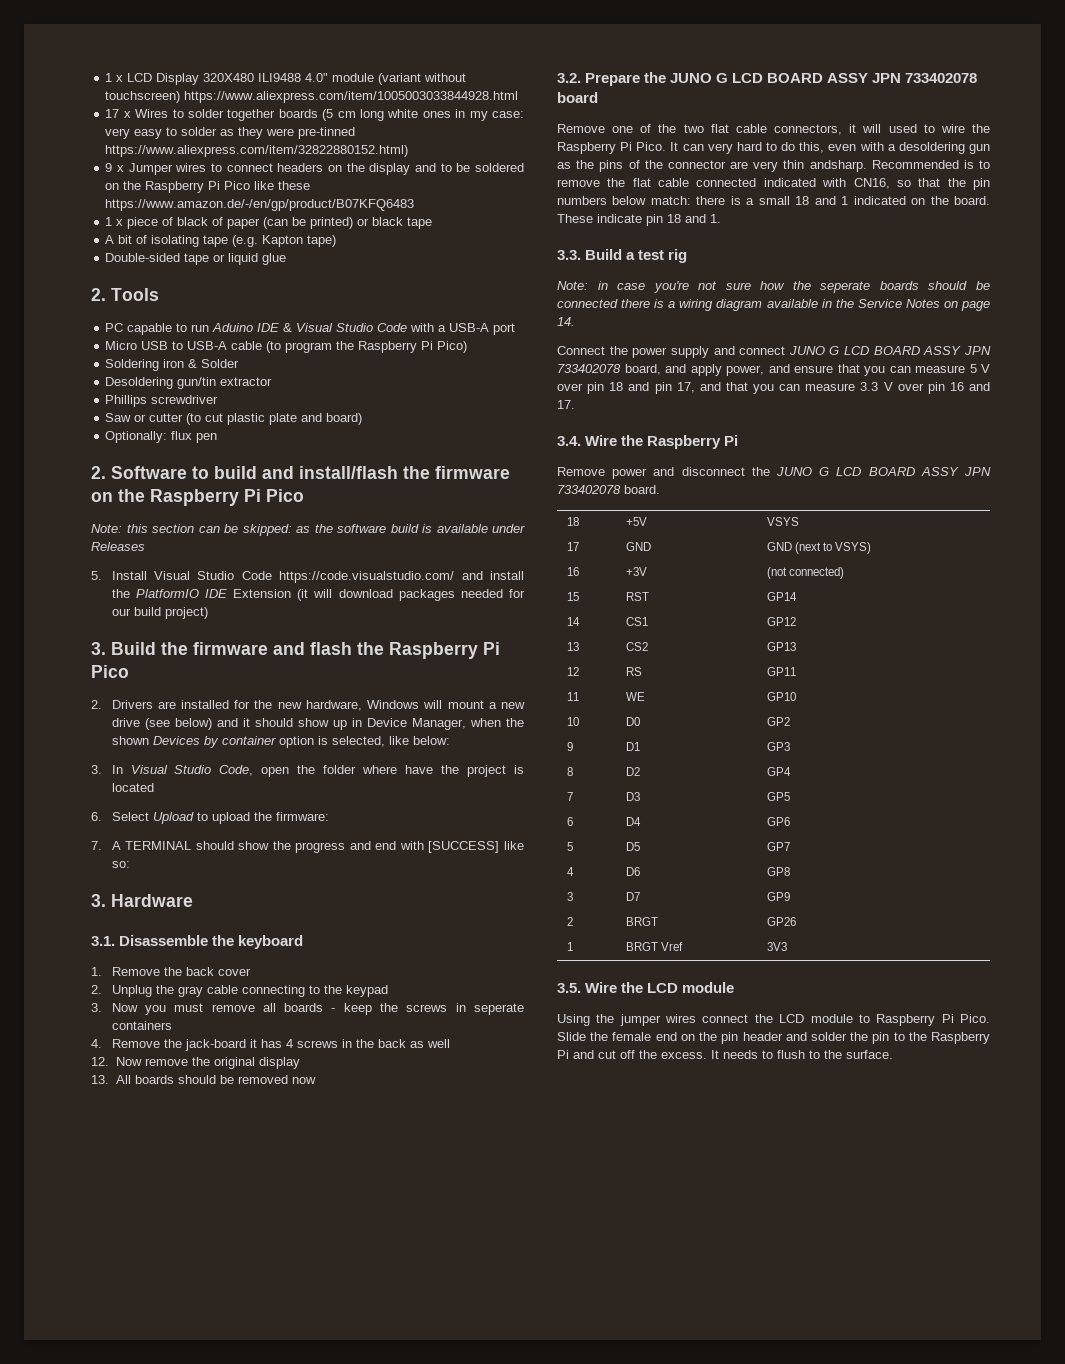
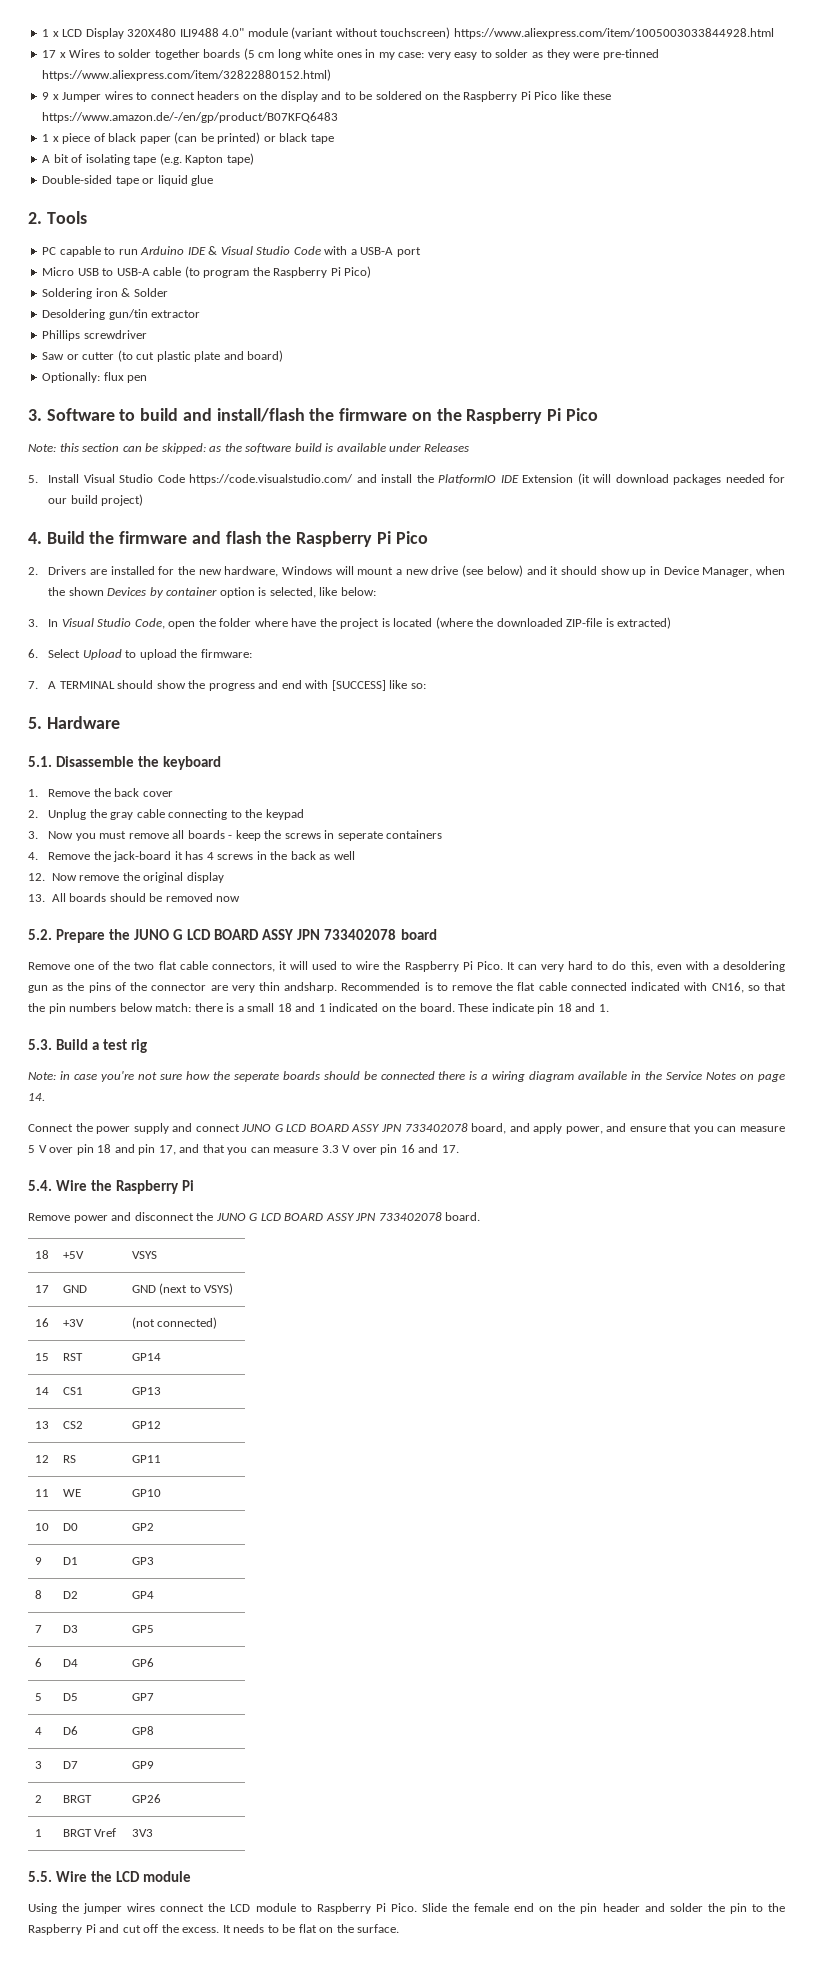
- 1 x piece of black of paper (can be printed) or black tape
+ 1 x piece of black paper (can be printed) or black tape
- PC capable to run Aduino IDE & Visual Studio Code with a USB-A port
+ PC capable to run Arduino IDE & Visual Studio Code with a USB-A port
- 2. Software to build and install/flash the firmware on the Raspberry Pi Pico
+ 3. Software to build and install/flash the firmware on the Raspberry Pi Pico
- 3. Build the firmware and flash the Raspberry Pi Pico
+ 4. Build the firmware and flash the Raspberry Pi Pico
- 3. In Visual Studio Code, open the folder where have the project is located
+ 3. In Visual Studio Code, open the folder where have the project is located (where the downloaded ZIP-file is extracted)
- 3. Hardware
+ 5. Hardware
- 3.1. Disassemble the keyboard
+ 5.1. Disassemble the keyboard
- 3.2. Prepare the JUNO G LCD BOARD ASSY JPN 733402078 board
+ 5.2. Prepare the JUNO G LCD BOARD ASSY JPN 733402078 board
- 3.3. Build a test rig
+ 5.3. Build a test rig
- 3.4. Wire the Raspberry Pi
+ 5.4. Wire the Raspberry Pi
- 14 | CS1 | GP12
+ 14 | CS1 | GP13
- 13 | CS2 | GP13
+ 13 | CS2 | GP12
- 3.5. Wire the LCD module
+ 5.5. Wire the LCD module
- It needs to flush to the surface.
+ It needs to be flat on the surface.

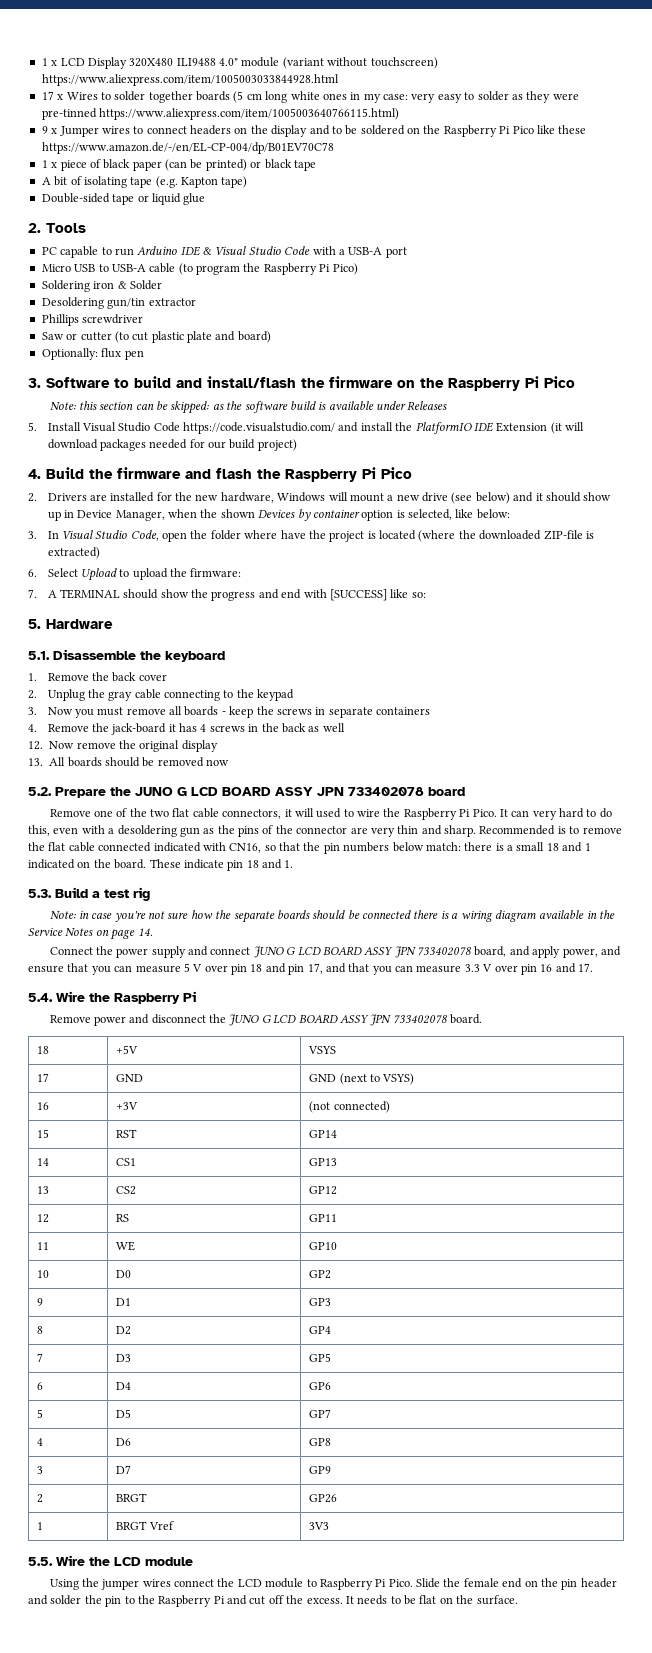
- 17 x Wires to solder together boards (5 cm long white ones in my case: very easy to solder as they were pre-tinned https://www.aliexpress.com/item/32822880152.html)
+ 17 x Wires to solder together boards (5 cm long white ones in my case: very easy to solder as they were pre-tinned https://www.aliexpress.com/item/1005003640766115.html)
- 9 x Jumper wires to connect headers on the display and to be soldered on the Raspberry Pi Pico like these https://www.amazon.de/-/en/gp/product/B07KFQ6483
+ 9 x Jumper wires to connect headers on the display and to be soldered on the Raspberry Pi Pico like these https://www.amazon.de/-/en/EL-CP-004/dp/B01EV70C78
- 3. Now you must remove all boards - keep the screws in seperate containers
+ 3. Now you must remove all boards - keep the screws in separate containers
- It can very hard to do this, even with a desoldering gun as the pins of the connector are very thin andsharp.
+ It can very hard to do this, even with a desoldering gun as the pins of the connector are very thin and sharp.
- Note: in case you're not sure how the seperate boards should be connected there is a wiring diagram available in the Service Notes on page 14.
+ Note: in case you're not sure how the separate boards should be connected there is a wiring diagram available in the Service Notes on page 14.

